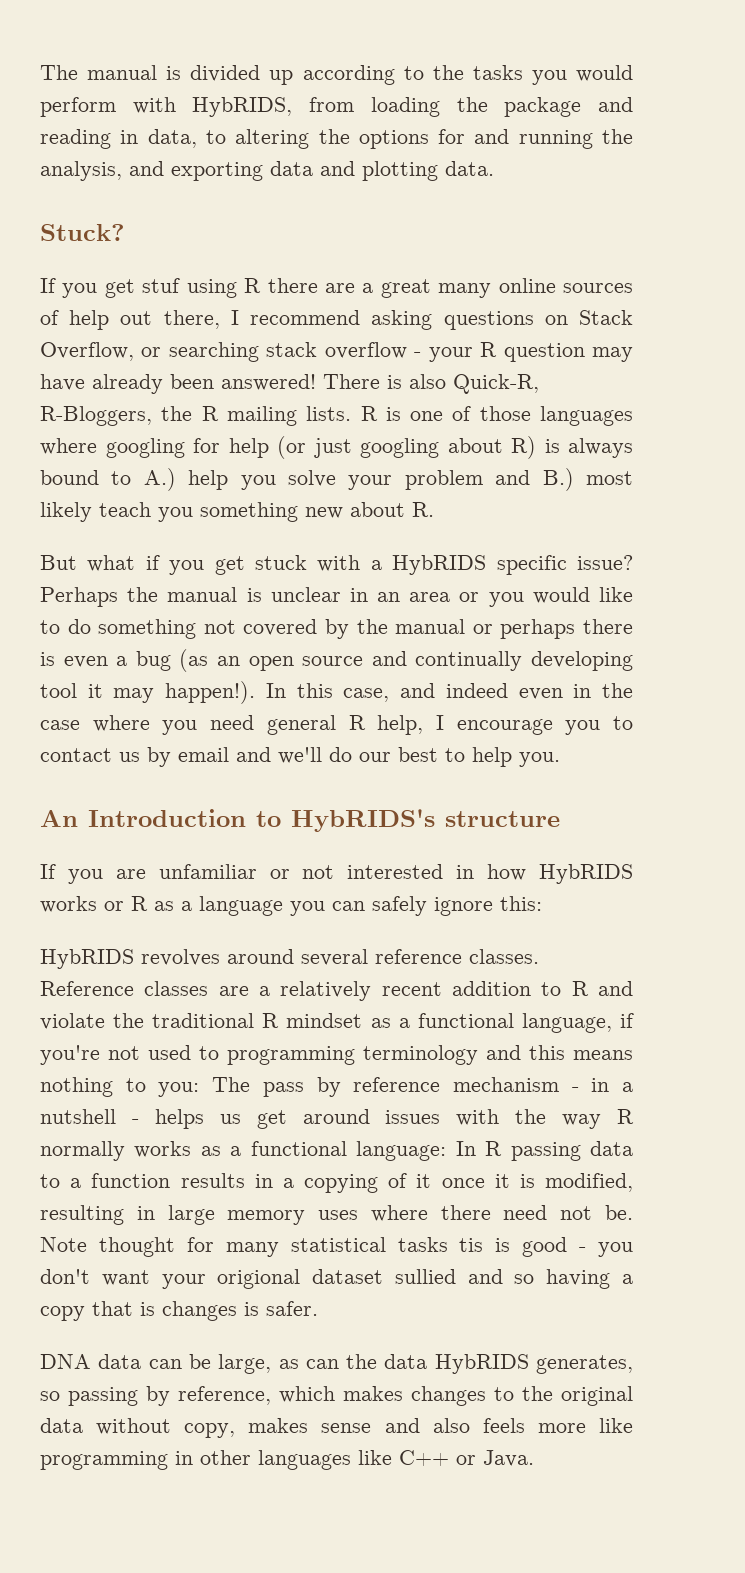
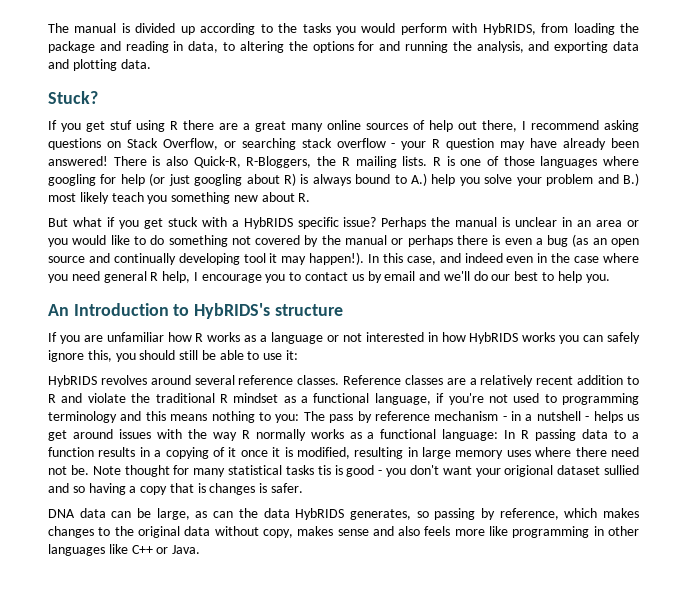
- If you are unfamiliar or not interested in how HybRIDS works or R as a language you can safely ignore this:
+ If you are unfamiliar how R works as a language or not interested in how HybRIDS works you can safely ignore this, you should still be able to use it:

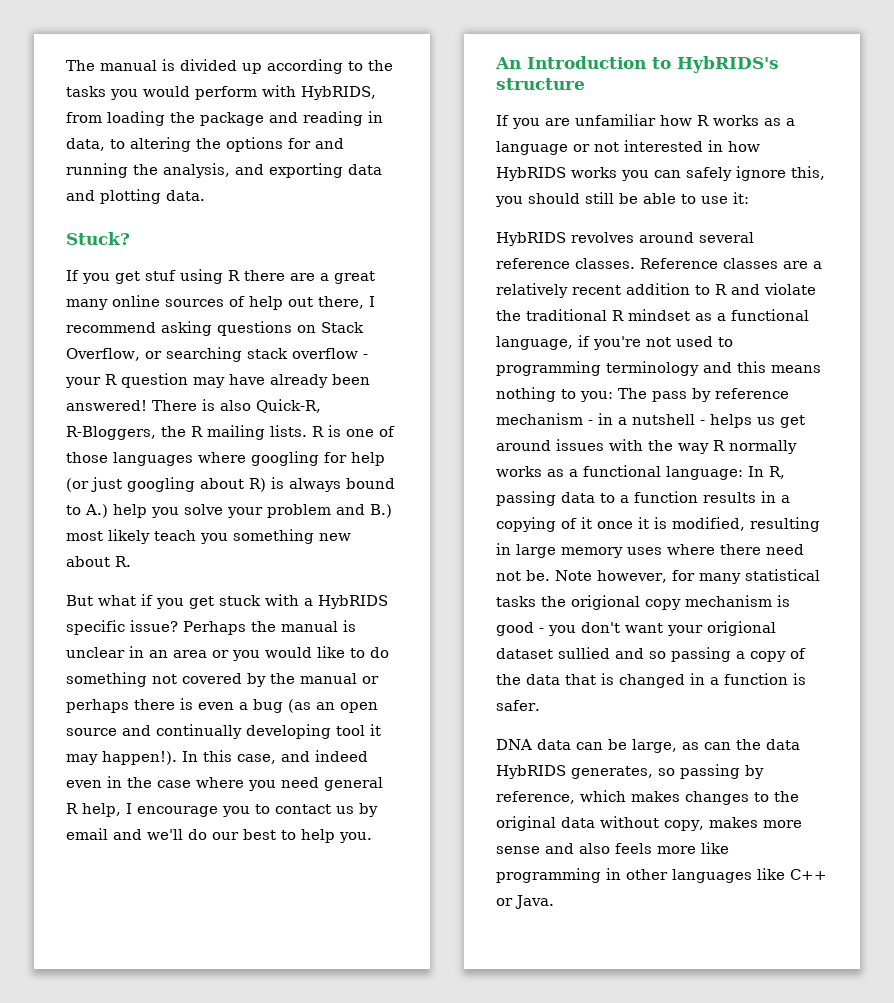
- In R passing data to a function results in a copying of it once it is modified, resulting in large memory uses where there need not be.
+ In R, passing data to a function results in a copying of it once it is modified, resulting in large memory uses where there need not be.
- Note thought for many statistical tasks tis is good - you don't want your origional dataset sullied and so having a copy that is changes is safer.
+ Note however, for many statistical tasks the origional copy mechanism is good - you don't want your origional dataset sullied and so passing a copy of the data that is changed in a function is safer.
- DNA data can be large, as can the data HybRIDS generates, so passing by reference, which makes changes to the original data without copy, makes sense and also feels more like programming in other languages like C++ or Java.
+ DNA data can be large, as can the data HybRIDS generates, so passing by reference, which makes changes to the original data without copy, makes more sense and also feels more like programming in other languages like C++ or Java.

